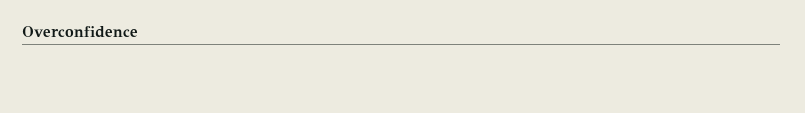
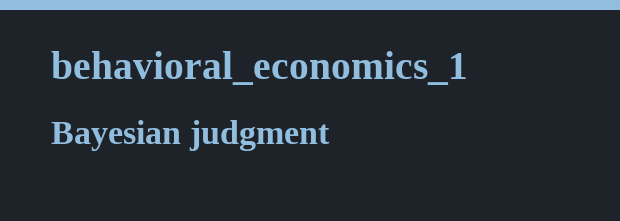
- Overconfidence
+ behavioral_economics_1
+ Bayesian judgment

